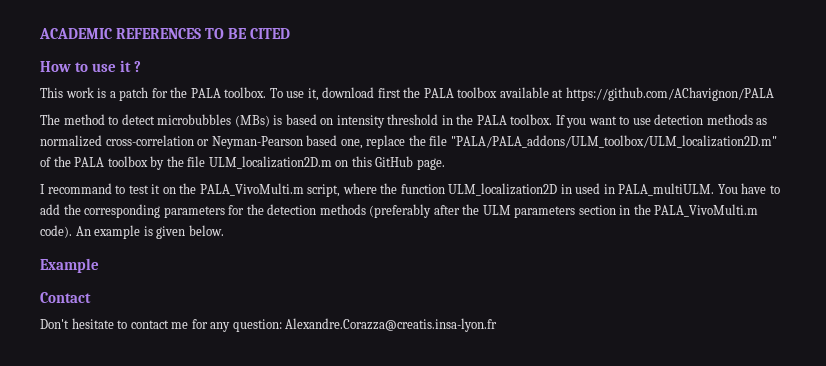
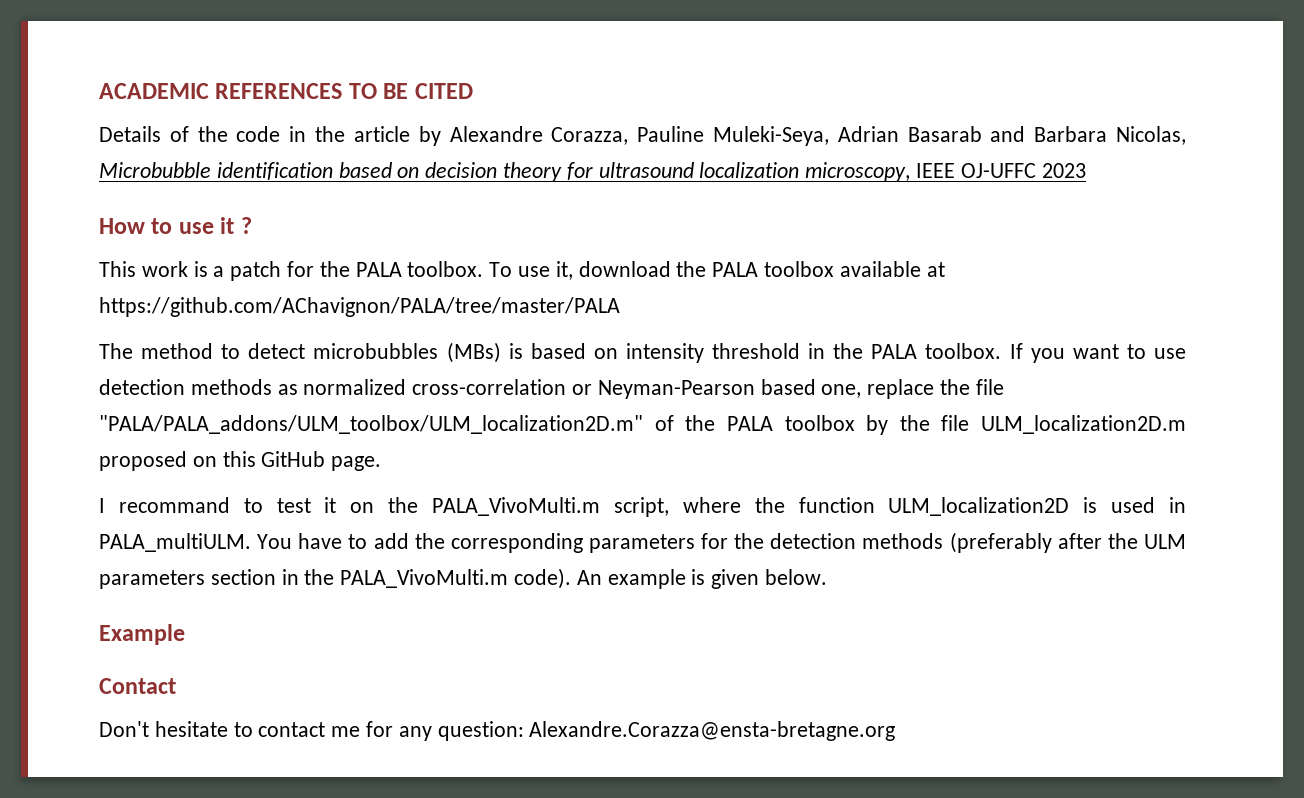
+ Details of the code in the article by Alexandre Corazza, Pauline Muleki-Seya, Adrian Basarab and Barbara Nicolas, Microbubble identification based on decision theory for ultrasound localization microscopy, IEEE OJ-UFFC 2023
- To use it, download first the PALA toolbox available at https://github.com/AChavignon/PALA
+ To use it, download the PALA toolbox available at https://github.com/AChavignon/PALA/tree/master/PALA
- If you want to use detection methods as normalized cross-correlation or Neyman-Pearson based one, replace the file "PALA/PALA_addons/ULM_toolbox/ULM_localization2D.m" of the PALA toolbox by the file ULM_localization2D.m on this GitHub page.
+ If you want to use detection methods as normalized cross-correlation or Neyman-Pearson based one, replace the file "PALA/PALA_addons/ULM_toolbox/ULM_localization2D.m" of the PALA toolbox by the file ULM_localization2D.m proposed on this GitHub page.
- I recommand to test it on the PALA_VivoMulti.m script, where the function ULM_localization2D in used in PALA_multiULM.
+ I recommand to test it on the PALA_VivoMulti.m script, where the function ULM_localization2D is used in PALA_multiULM.
- Don't hesitate to contact me for any question: Alexandre.Corazza@creatis.insa-lyon.fr
+ Don't hesitate to contact me for any question: Alexandre.Corazza@ensta-bretagne.org

